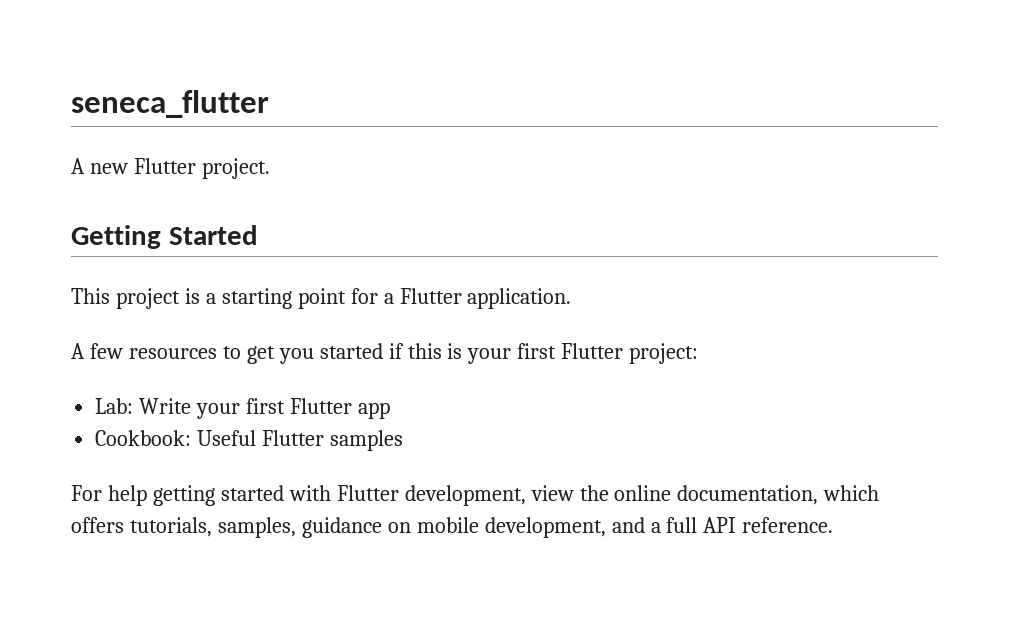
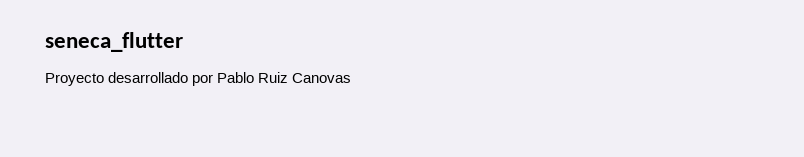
- A new Flutter project.
- Getting Started
- This project is a starting point for a Flutter application.
- A few resources to get you started if this is your first Flutter project:
- Lab: Write your first Flutter app
- Cookbook: Useful Flutter samples
- For help getting started with Flutter development, view the online documentation, which offers tutorials, samples, guidance on mobile development, and a full API reference.
+ Proyecto desarrollado por Pablo Ruiz Canovas

